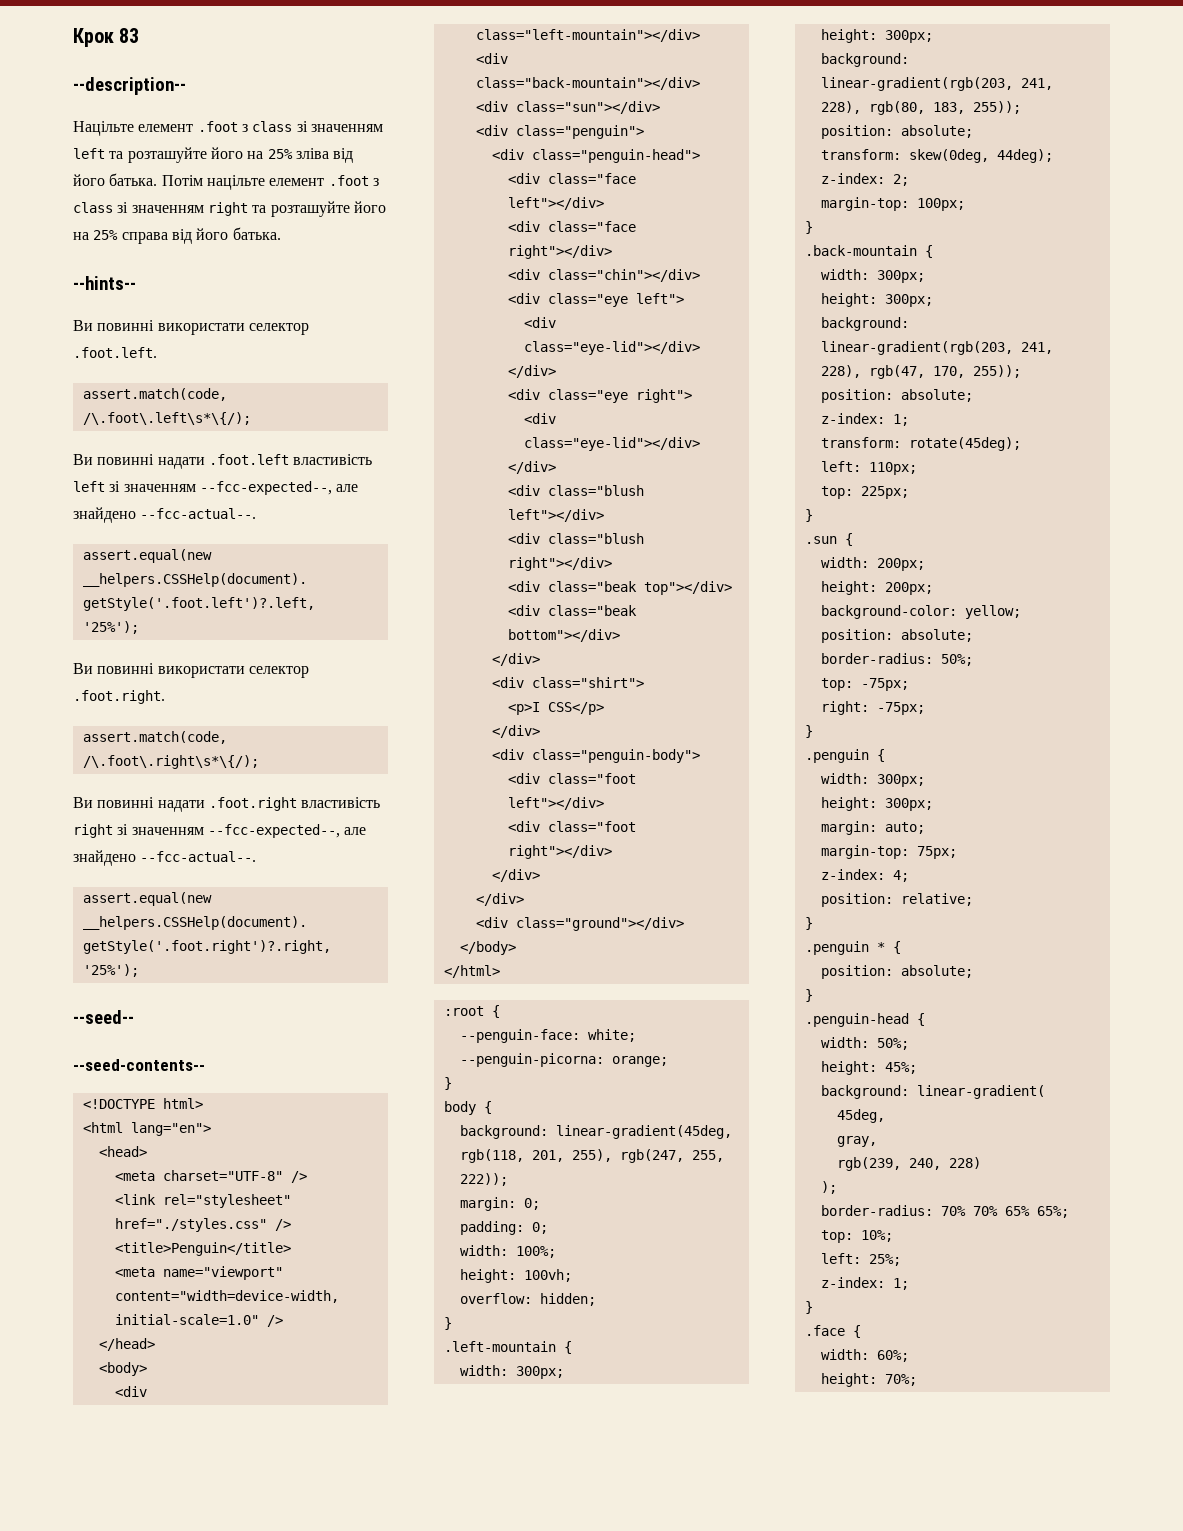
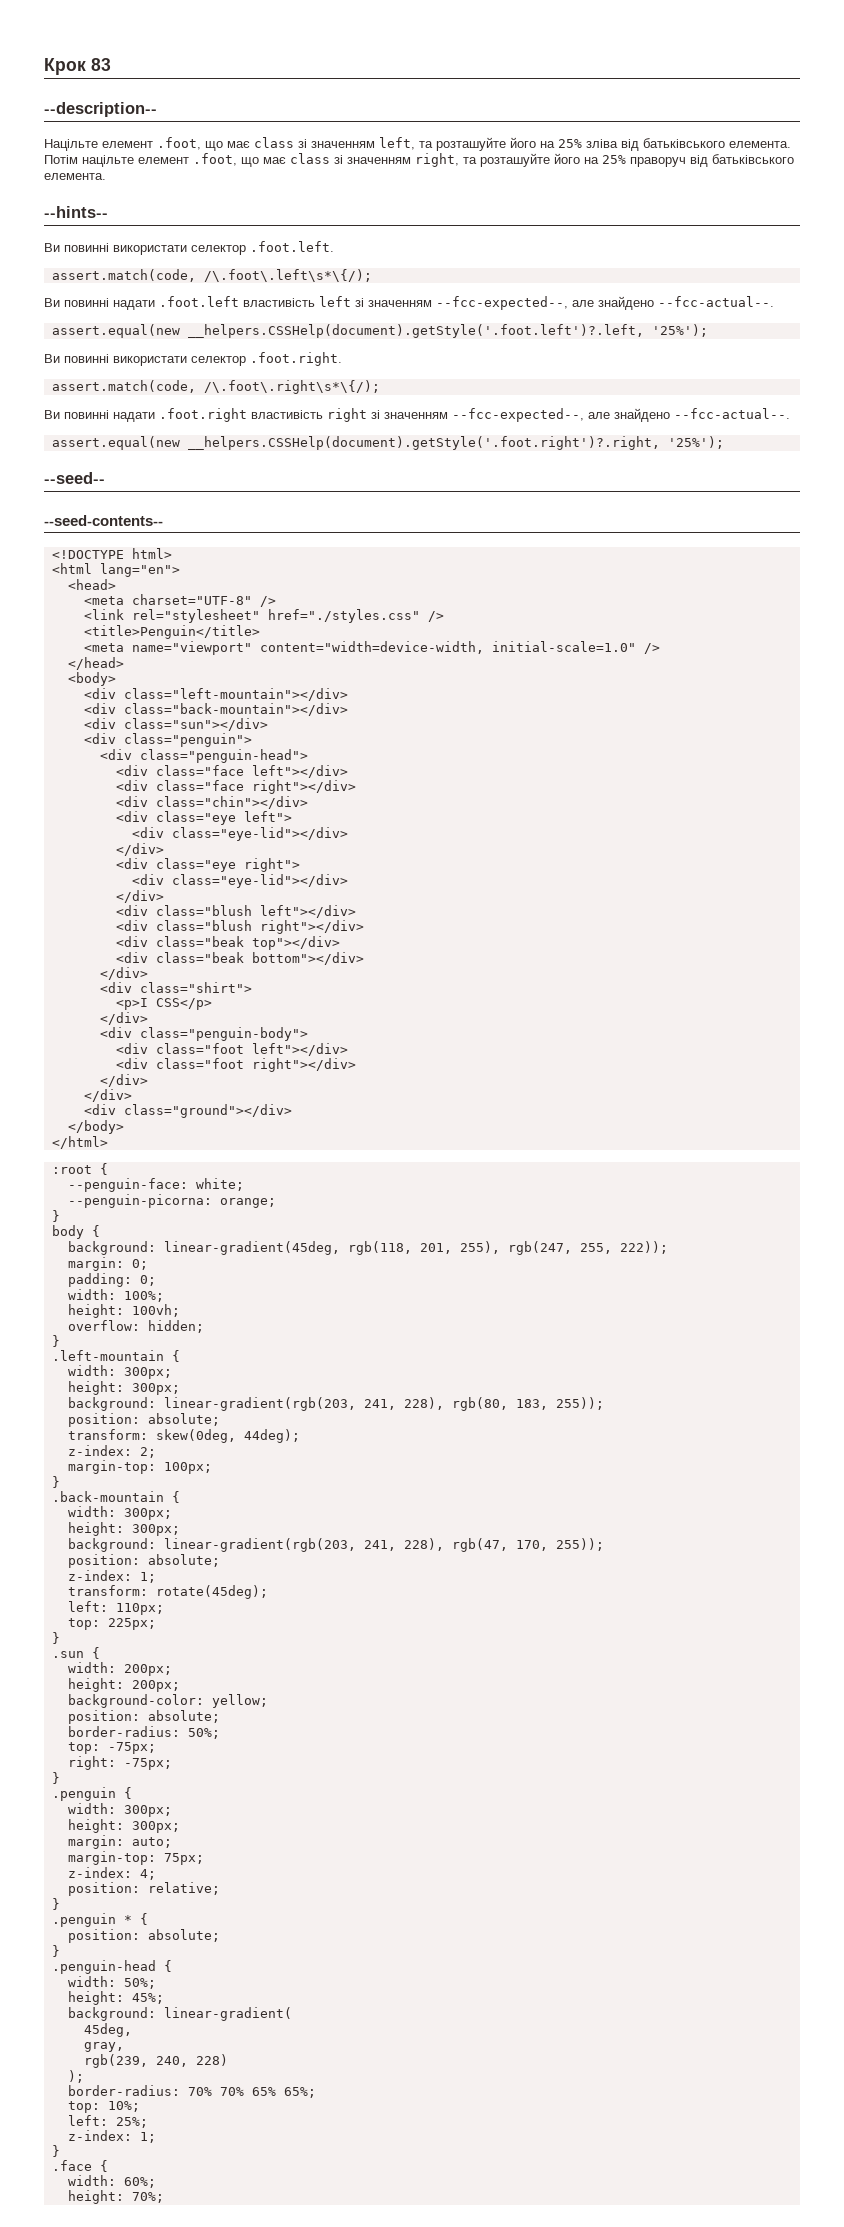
- Націльте елемент .foot з class зі значенням left та розташуйте його на 25% зліва від його батька.
+ Націльте елемент .foot, що має class зі значенням left, та розташуйте його на 25% зліва від батьківського елемента.
- Потім націльте елемент .foot з class зі значенням right та розташуйте його на 25% справа від його батька.
+ Потім націльте елемент .foot, що має class зі значенням right, та розташуйте його на 25% праворуч від батьківського елемента.

